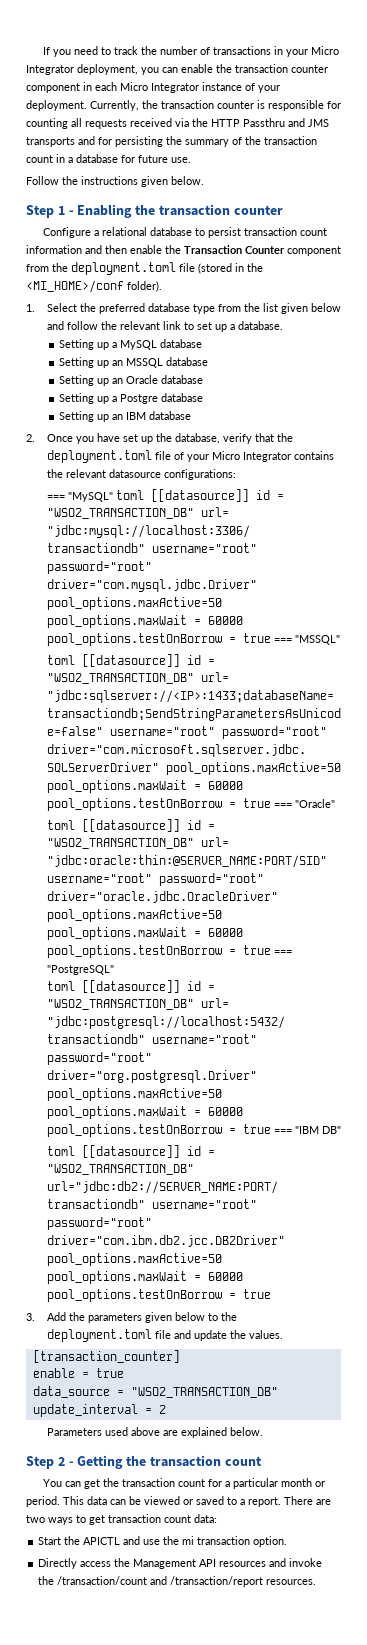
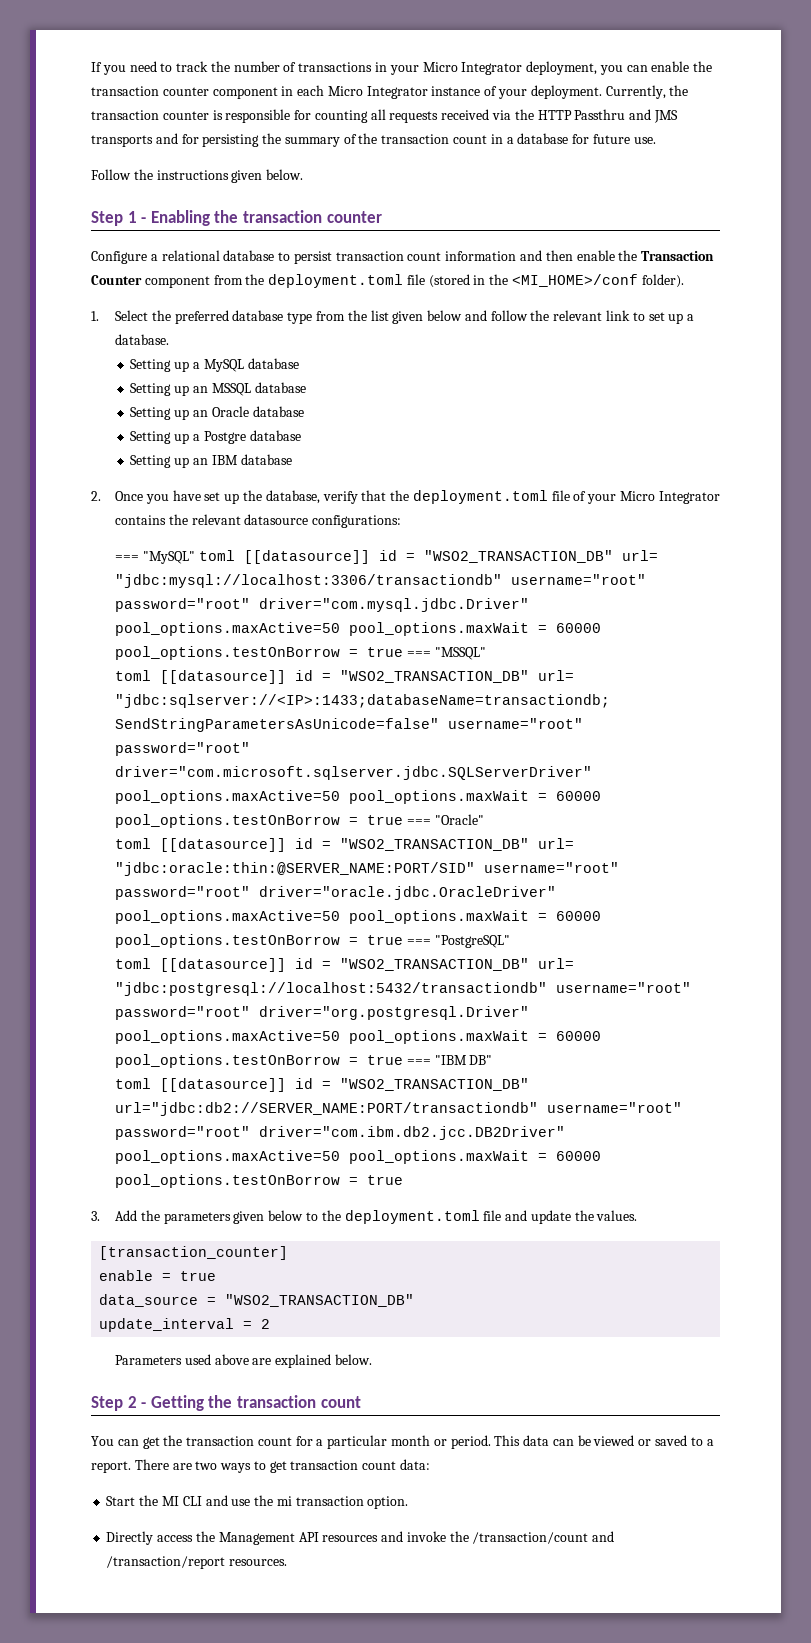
- Start the APICTL and use the mi transaction option.
+ Start the MI CLI and use the mi transaction option.

